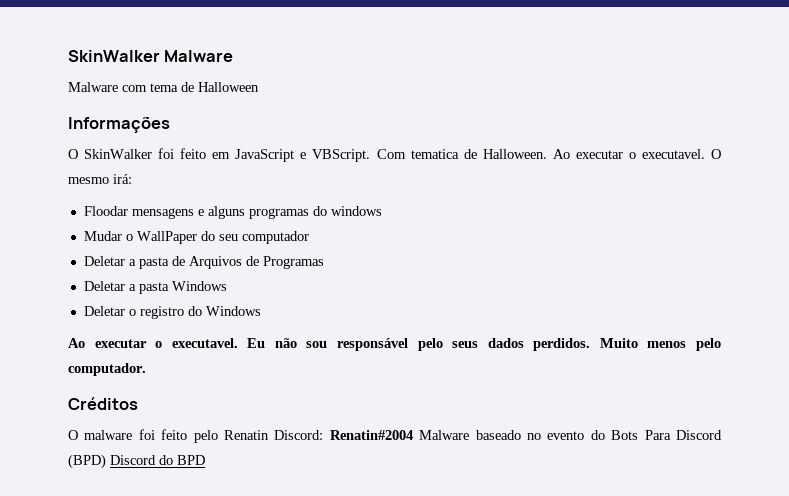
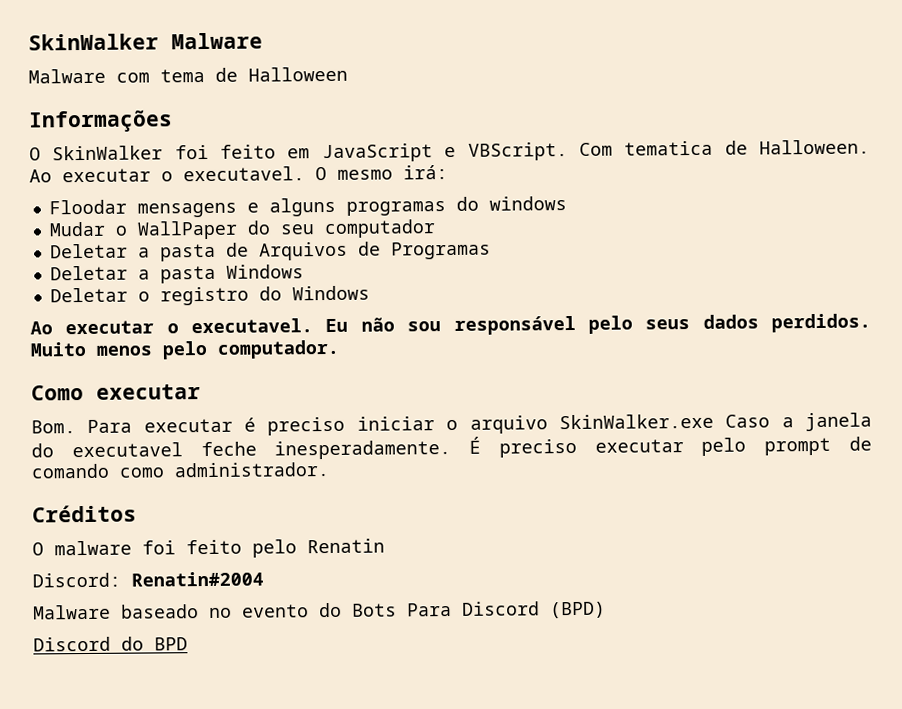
+ Como executar
+ Bom. Para executar é preciso iniciar o arquivo SkinWalker.exe Caso a janela do executavel feche inesperadamente. É preciso executar pelo prompt de comando como administrador.
- O malware foi feito pelo Renatin Discord: Renatin#2004 Malware baseado no evento do Bots Para Discord (BPD) Discord do BPD
+ O malware foi feito pelo Renatin
+ Discord: Renatin#2004
+ Malware baseado no evento do Bots Para Discord (BPD)
+ Discord do BPD

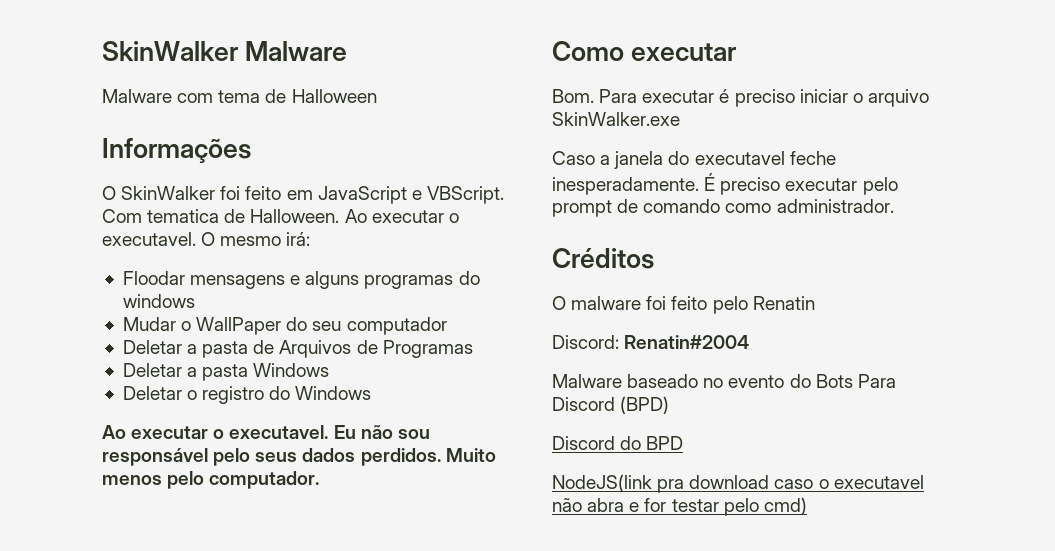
- Bom. Para executar é preciso iniciar o arquivo SkinWalker.exe Caso a janela do executavel feche inesperadamente.
+ Bom. Para executar é preciso iniciar o arquivo SkinWalker.exe
+ Caso a janela do executavel feche inesperadamente.
+ NodeJS(link pra download caso o executavel não abra e for testar pelo cmd)

